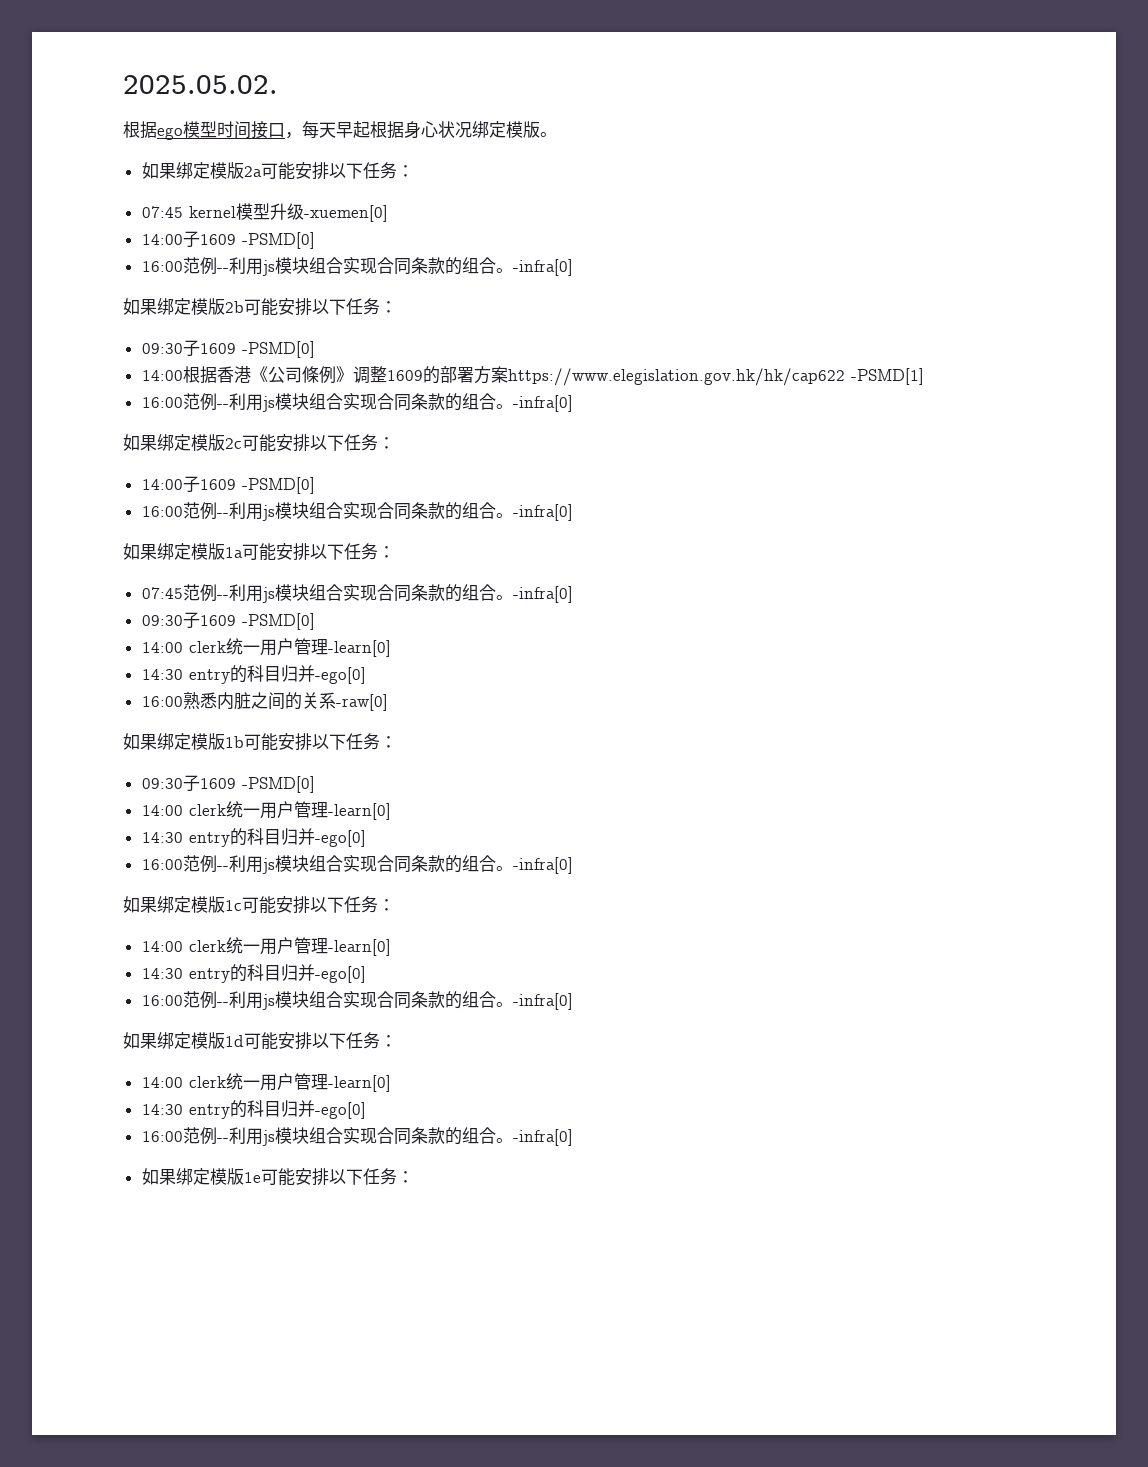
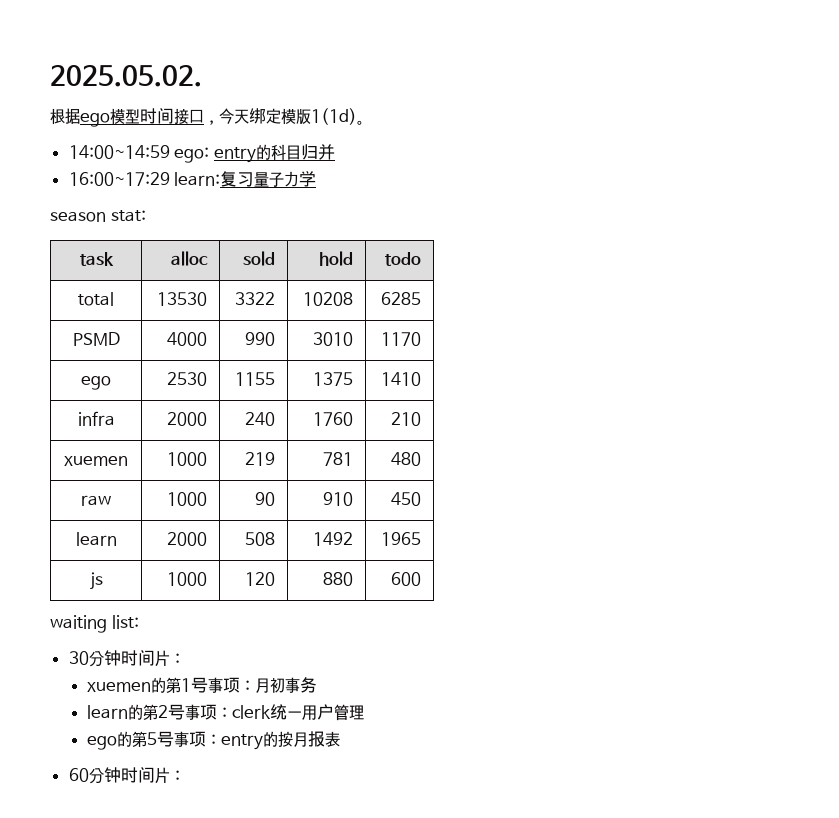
- 根据ego模型时间接口，每天早起根据身心状况绑定模版。
+ 根据ego模型时间接口，今天绑定模版1(1d)。
- 如果绑定模版2a可能安排以下任务：
- 07:45 kernel模型升级-xuemen[0]
- 14:00子1609 -PSMD[0]
- 16:00范例--利用js模块组合实现合同条款的组合。-infra[0]
- 如果绑定模版2b可能安排以下任务：
- 09:30子1609 -PSMD[0]
- 14:00根据香港《公司條例》调整1609的部署方案https://www.elegislation.gov.hk/hk/cap622 -PSMD[1]
- 16:00范例--利用js模块组合实现合同条款的组合。-infra[0]
- 如果绑定模版2c可能安排以下任务：
- 14:00子1609 -PSMD[0]
- 16:00范例--利用js模块组合实现合同条款的组合。-infra[0]
- 如果绑定模版1a可能安排以下任务：
- 07:45范例--利用js模块组合实现合同条款的组合。-infra[0]
- 09:30子1609 -PSMD[0]
- 14:00 clerk统一用户管理-learn[0]
- 14:30 entry的科目归并-ego[0]
- 16:00熟悉内脏之间的关系-raw[0]
- 如果绑定模版1b可能安排以下任务：
- 09:30子1609 -PSMD[0]
- 14:00 clerk统一用户管理-learn[0]
- 14:30 entry的科目归并-ego[0]
- 16:00范例--利用js模块组合实现合同条款的组合。-infra[0]
- 如果绑定模版1c可能安排以下任务：
- 14:00 clerk统一用户管理-learn[0]
- 14:30 entry的科目归并-ego[0]
- 16:00范例--利用js模块组合实现合同条款的组合。-infra[0]
- 如果绑定模版1d可能安排以下任务：
- 14:00 clerk统一用户管理-learn[0]
- 14:30 entry的科目归并-ego[0]
- 16:00范例--利用js模块组合实现合同条款的组合。-infra[0]
- 如果绑定模版1e可能安排以下任务：
+ 14:00~14:59 ego: entry的科目归并
+ 16:00~17:29 learn:复习量子力学
+ season stat:
+ task | alloc | sold | hold | todo
+ total | 13530 | 3322 | 10208 | 6285
+ PSMD | 4000 | 990 | 3010 | 1170
+ ego | 2530 | 1155 | 1375 | 1410
+ infra | 2000 | 240 | 1760 | 210
+ xuemen | 1000 | 219 | 781 | 480
+ raw | 1000 | 90 | 910 | 450
+ learn | 2000 | 508 | 1492 | 1965
+ js | 1000 | 120 | 880 | 600
+ waiting list:
+ 30分钟时间片：
+ xuemen的第1号事项：月初事务
+ learn的第2号事项：clerk统一用户管理
+ ego的第5号事项：entry的按月报表
+ 60分钟时间片：

